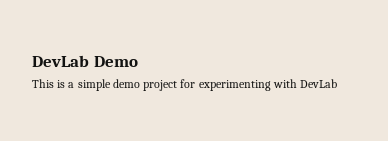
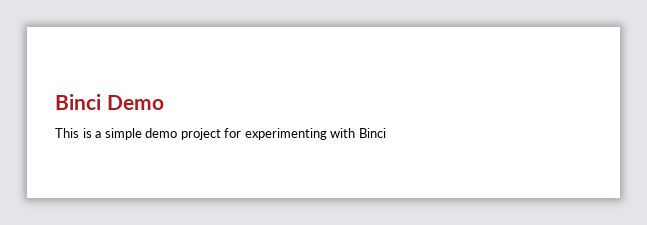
- DevLab Demo
+ Binci Demo
- This is a simple demo project for experimenting with DevLab
+ This is a simple demo project for experimenting with Binci

